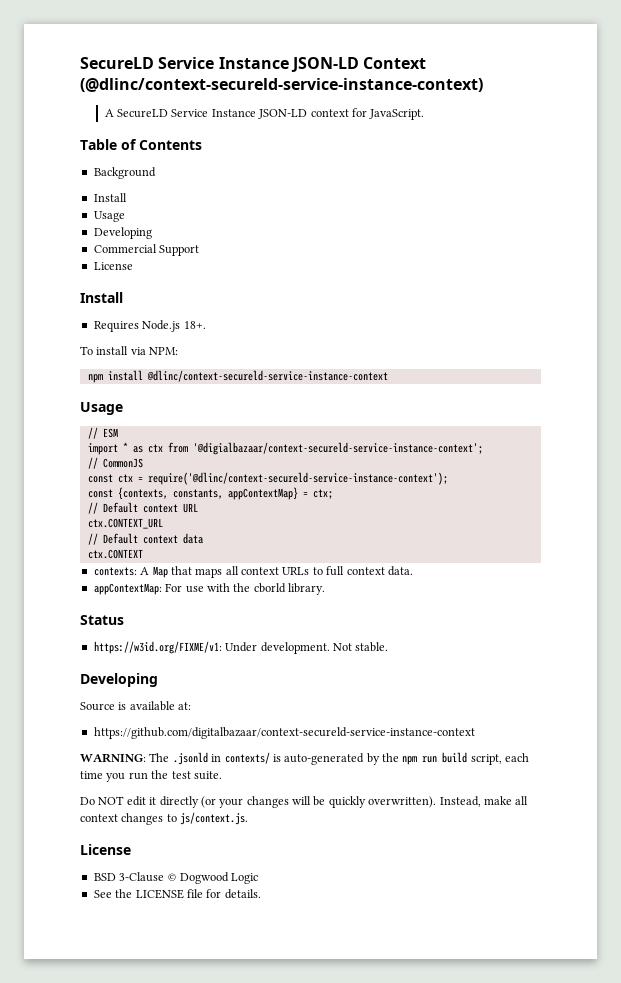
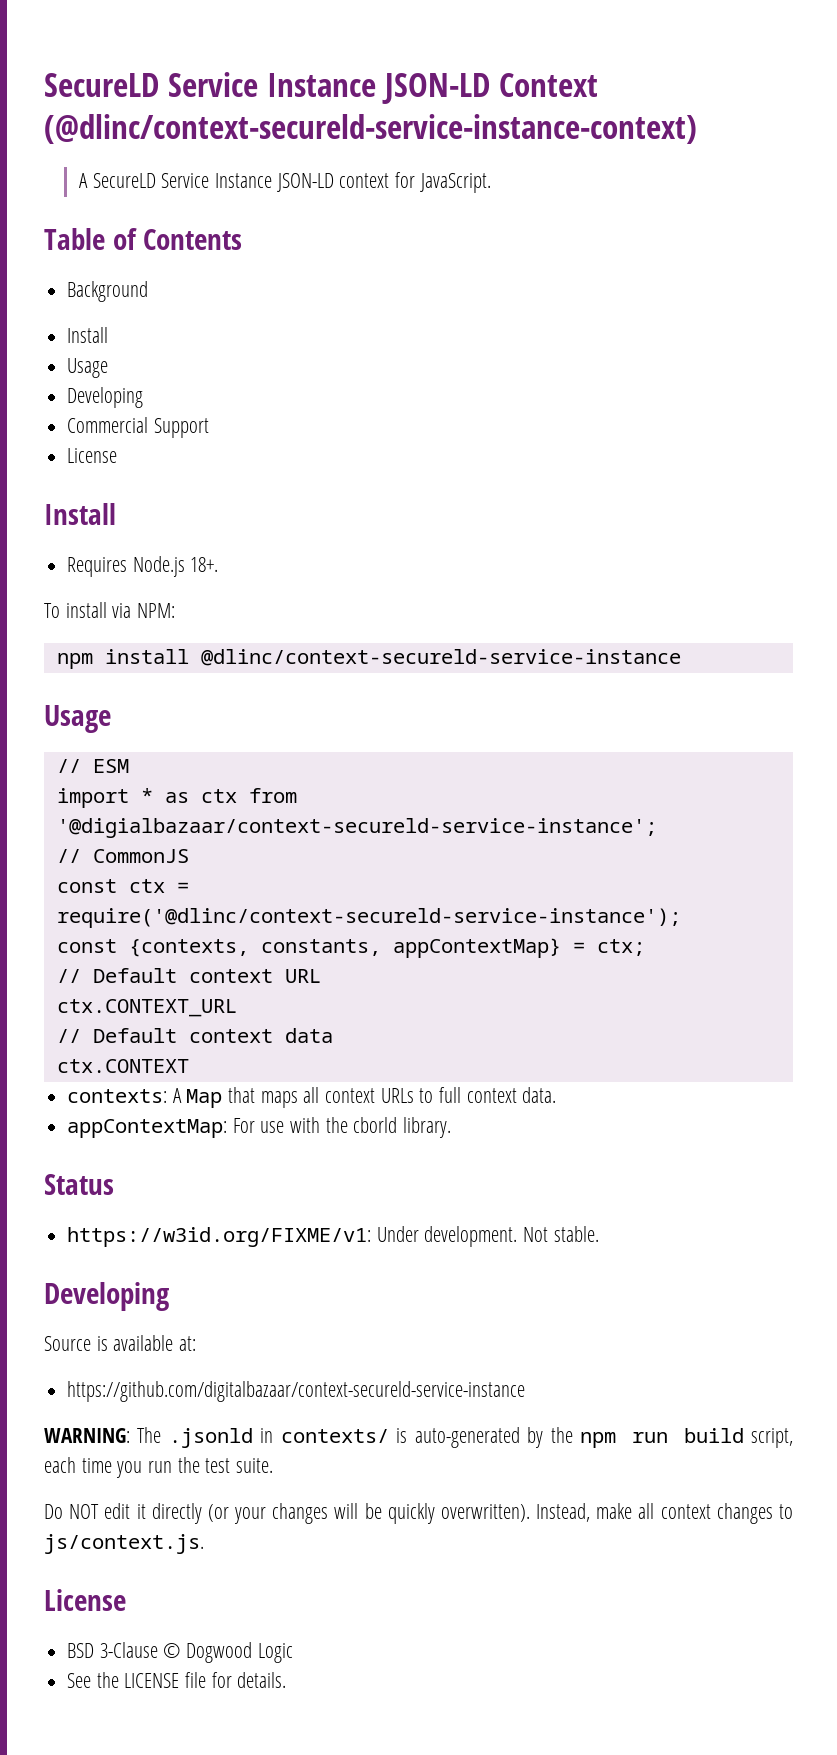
- npm install @dlinc/context-secureld-service-instance-context
+ npm install @dlinc/context-secureld-service-instance
- import * as ctx from '@digialbazaar/context-secureld-service-instance-context';
+ import * as ctx from '@digialbazaar/context-secureld-service-instance';
- const ctx = require('@dlinc/context-secureld-service-instance-context');
+ const ctx = require('@dlinc/context-secureld-service-instance');
- https://github.com/digitalbazaar/context-secureld-service-instance-context
+ https://github.com/digitalbazaar/context-secureld-service-instance

